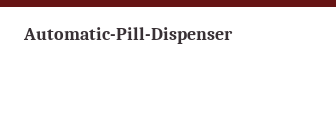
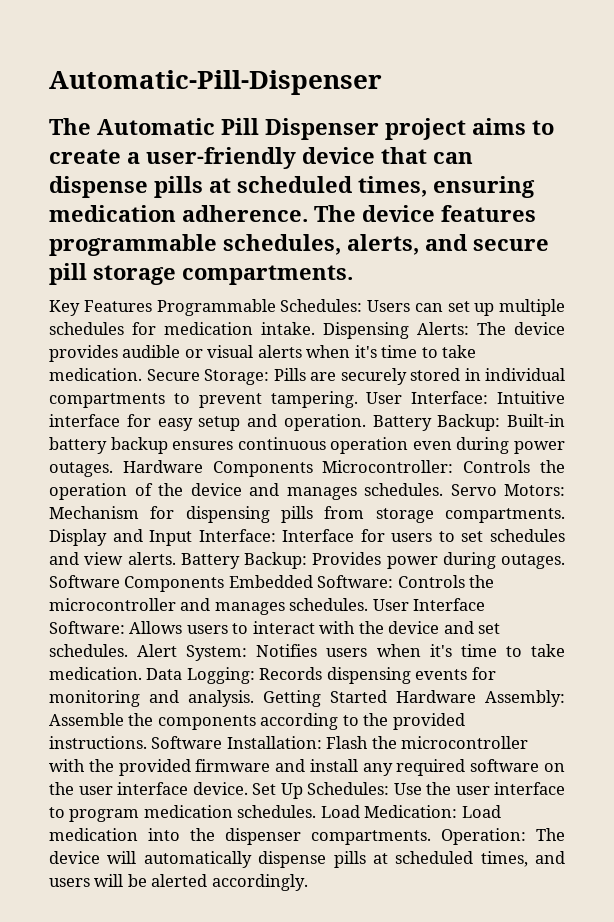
+ The Automatic Pill Dispenser project aims to create a user-friendly device that can dispense pills at scheduled times, ensuring medication adherence. The device features programmable schedules, alerts, and secure pill storage compartments.
+ Key Features Programmable Schedules: Users can set up multiple schedules for medication intake. Dispensing Alerts: The device provides audible or visual alerts when it's time to take medication. Secure Storage: Pills are securely stored in individual compartments to prevent tampering. User Interface: Intuitive interface for easy setup and operation. Battery Backup: Built-in battery backup ensures continuous operation even during power outages. Hardware Components Microcontroller: Controls the operation of the device and manages schedules. Servo Motors: Mechanism for dispensing pills from storage compartments. Display and Input Interface: Interface for users to set schedules and view alerts. Battery Backup: Provides power during outages. Software Components Embedded Software: Controls the microcontroller and manages schedules. User Interface Software: Allows users to interact with the device and set schedules. Alert System: Notifies users when it's time to take medication. Data Logging: Records dispensing events for monitoring and analysis. Getting Started Hardware Assembly: Assemble the components according to the provided instructions. Software Installation: Flash the microcontroller with the provided firmware and install any required software on the user interface device. Set Up Schedules: Use the user interface to program medication schedules. Load Medication: Load medication into the dispenser compartments. Operation: The device will automatically dispense pills at scheduled times, and users will be alerted accordingly.

